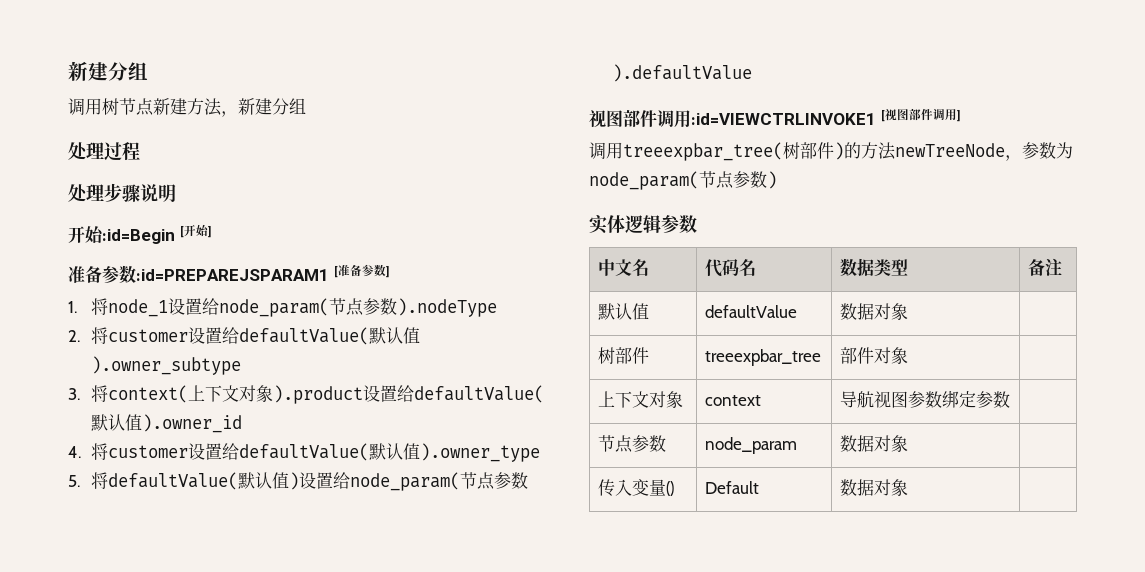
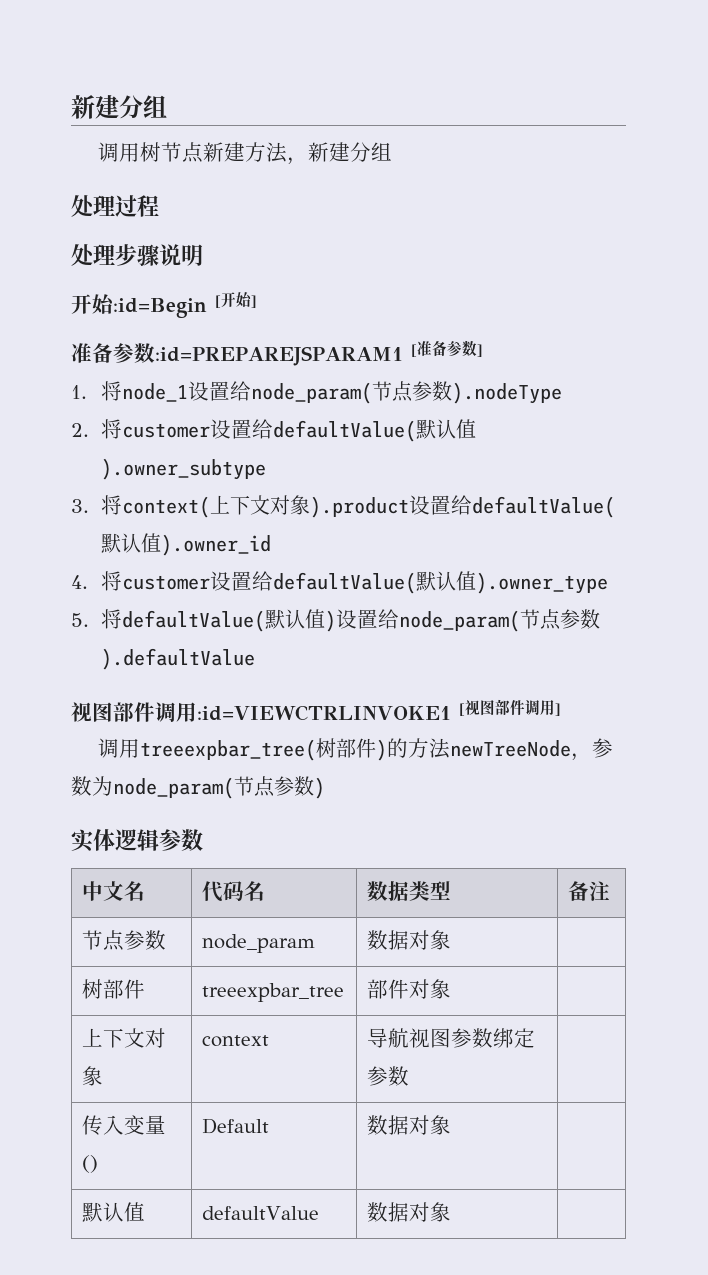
- 默认值 | defaultValue | 数据对象 |
+ 节点参数 | node_param | 数据对象 |
- 节点参数 | node_param | 数据对象 |
+ 默认值 | defaultValue | 数据对象 |

